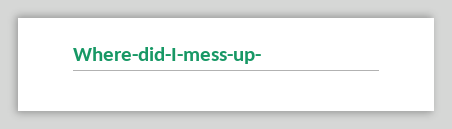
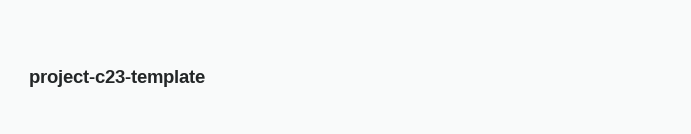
- Where-did-I-mess-up-
+ project-c23-template

